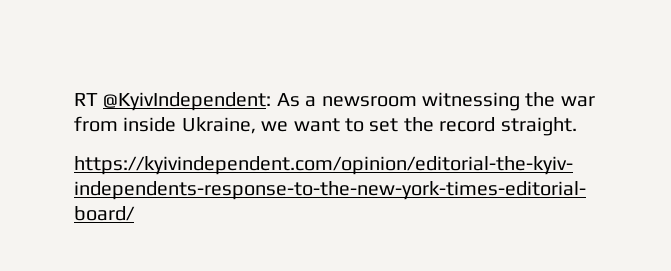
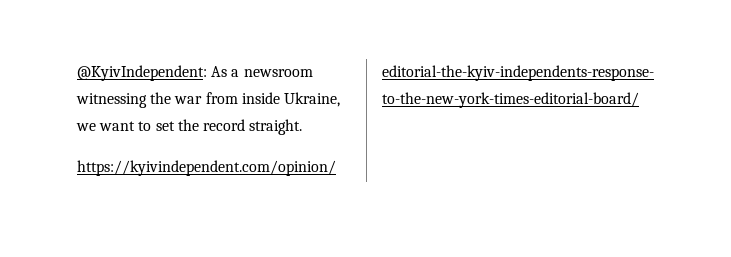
- RT @KyivIndependent: As a newsroom witnessing the war from inside Ukraine, we want to set the record straight.
+ @KyivIndependent: As a newsroom witnessing the war from inside Ukraine, we want to set the record straight.

